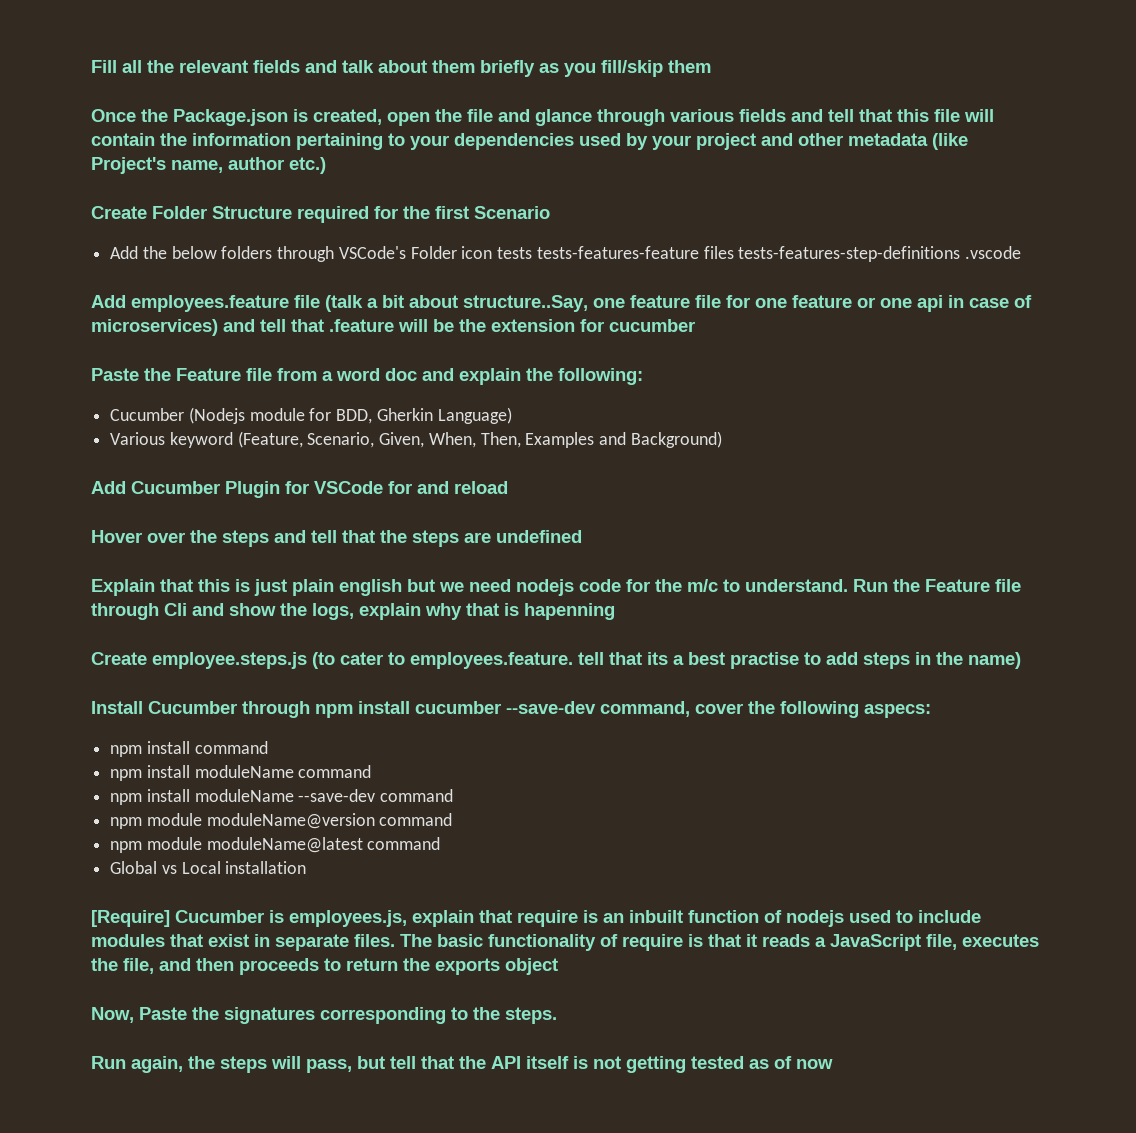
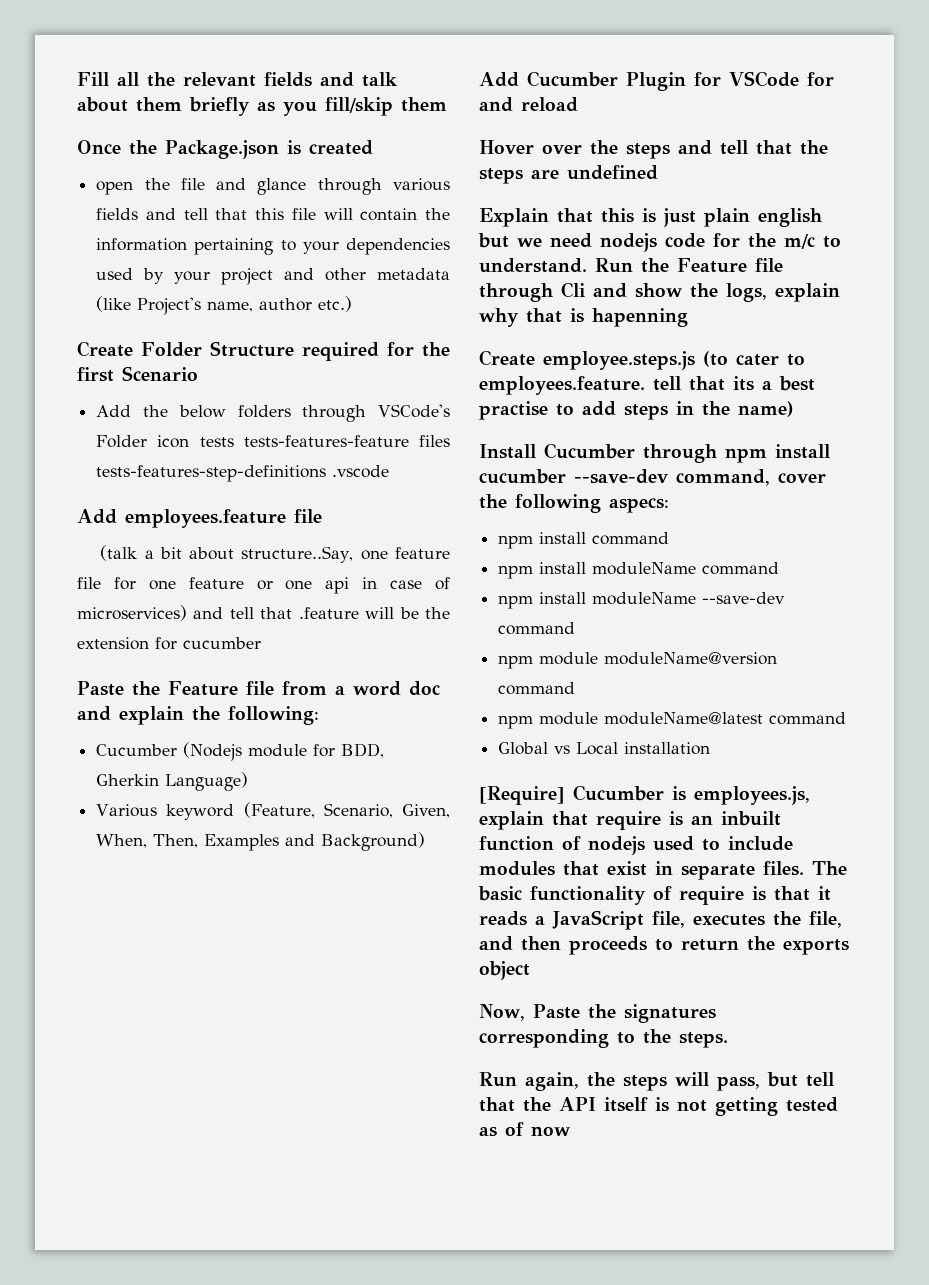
- Once the Package.json is created, open the file and glance through various fields and tell that this file will contain the information pertaining to your dependencies used by your project and other metadata (like Project's name, author etc.)
+ Once the Package.json is created
+ open the file and glance through various fields and tell that this file will contain the information pertaining to your dependencies used by your project and other metadata (like Project's name, author etc.)
- Add employees.feature file (talk a bit about structure..Say, one feature file for one feature or one api in case of microservices) and tell that .feature will be the extension for cucumber
+ Add employees.feature file
+ (talk a bit about structure..Say, one feature file for one feature or one api in case of microservices) and tell that .feature will be the extension for cucumber

